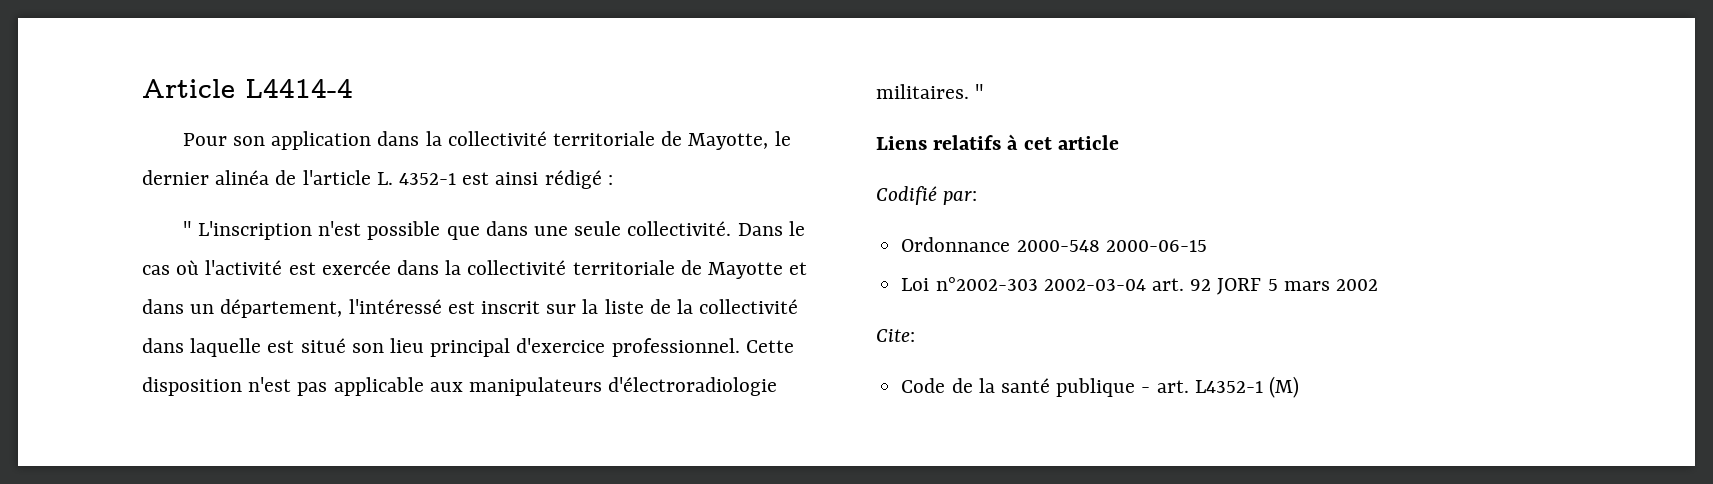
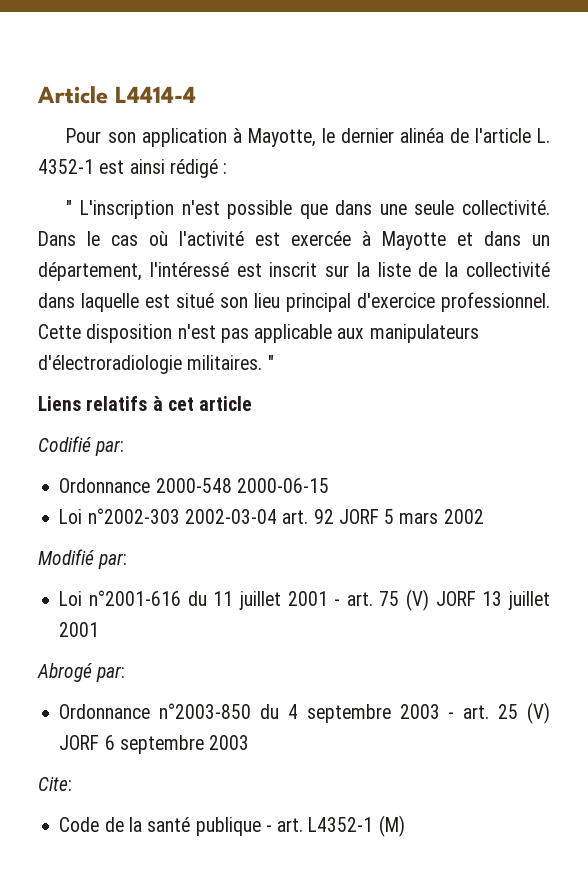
- Pour son application dans la collectivité territoriale de Mayotte, le dernier alinéa de l'article L. 4352-1 est ainsi rédigé :
+ Pour son application à Mayotte, le dernier alinéa de l'article L. 4352-1 est ainsi rédigé :
- Dans le cas où l'activité est exercée dans la collectivité territoriale de Mayotte et dans un département, l'intéressé est inscrit sur la liste de la collectivité dans laquelle est situé son lieu principal d'exercice professionnel.
+ Dans le cas où l'activité est exercée à Mayotte et dans un département, l'intéressé est inscrit sur la liste de la collectivité dans laquelle est situé son lieu principal d'exercice professionnel.
+ Modifié par:
+ Loi n°2001-616 du 11 juillet 2001 - art. 75 (V) JORF 13 juillet 2001
+ Abrogé par:
+ Ordonnance n°2003-850 du 4 septembre 2003 - art. 25 (V) JORF 6 septembre 2003

